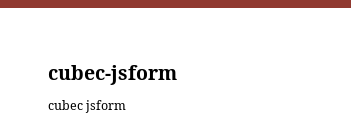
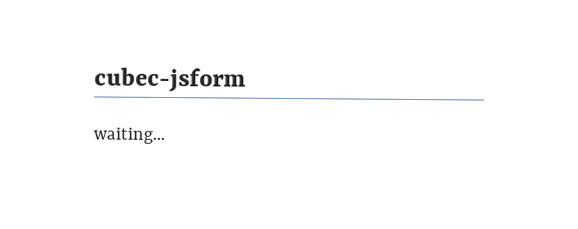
- cubec jsform
+ waiting...

